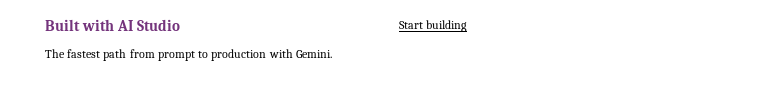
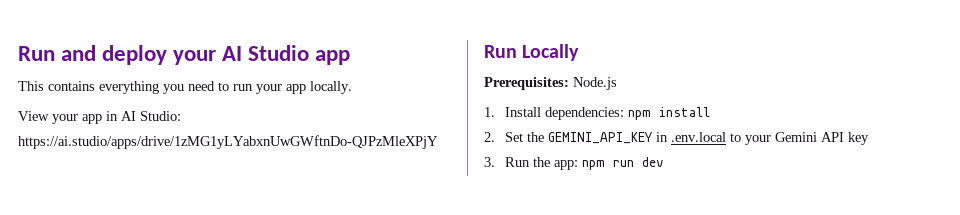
- Built with AI Studio
- The fastest path from prompt to production with Gemini.
- Start building
+ Run and deploy your AI Studio app
+ This contains everything you need to run your app locally.
+ View your app in AI Studio: https://ai.studio/apps/drive/1zMG1yLYabxnUwGWftnDo-QJPzMleXPjY
+ Run Locally
+ Prerequisites: Node.js
+ 1. Install dependencies: npm install
+ 2. Set the GEMINI_API_KEY in .env.local to your Gemini API key
+ 3. Run the app: npm run dev

